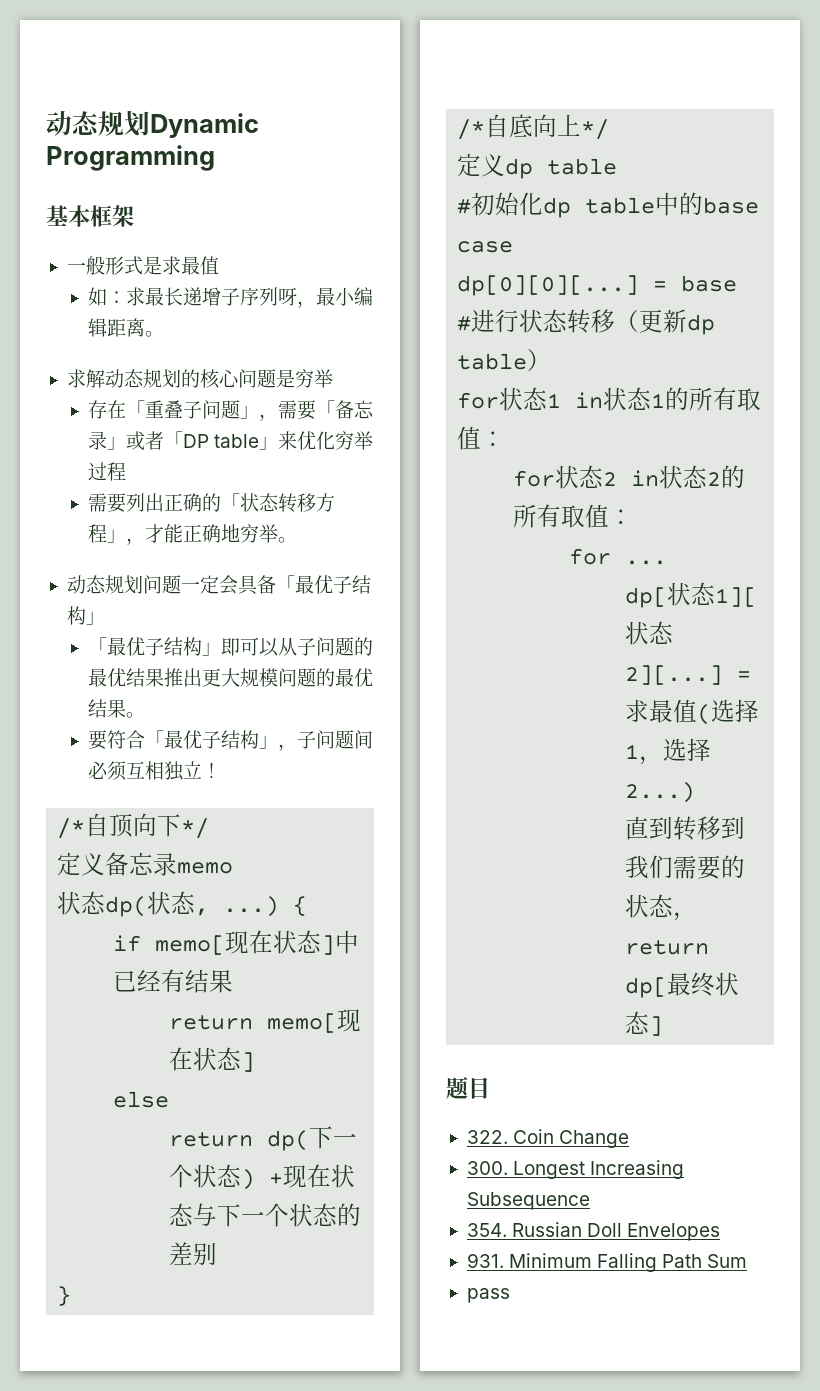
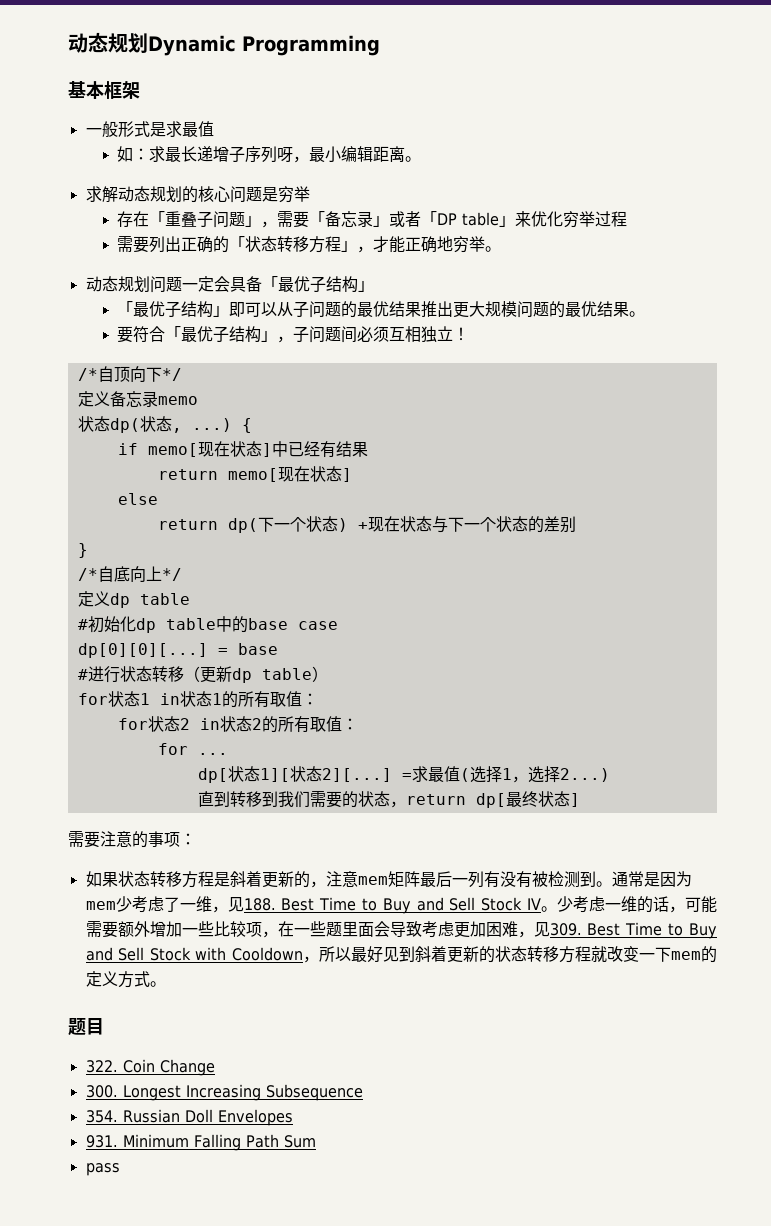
+ 需要注意的事项：
+ 如果状态转移方程是斜着更新的，注意mem矩阵最后一列有没有被检测到。通常是因为mem少考虑了一维，见188. Best Time to Buy and Sell Stock IV。少考虑一维的话，可能需要额外增加一些比较项，在一些题里面会导致考虑更加困难，见309. Best Time to Buy and Sell Stock with Cooldown，所以最好见到斜着更新的状态转移方程就改变一下mem的定义方式。

